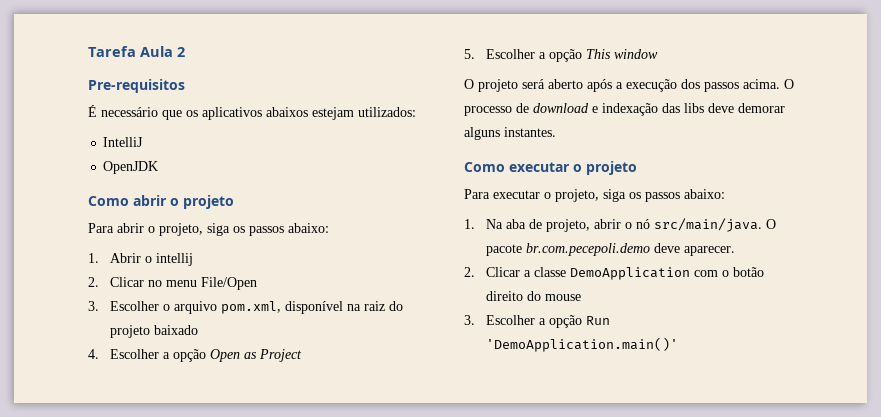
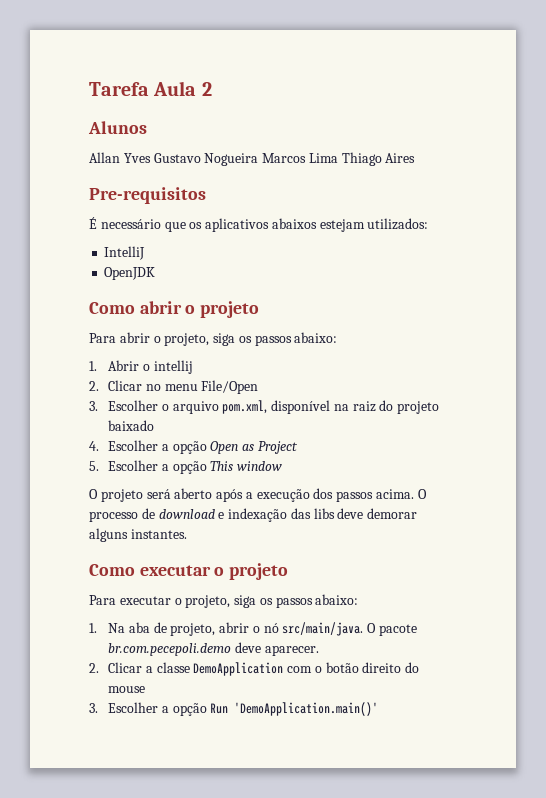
+ Alunos
+ Allan Yves Gustavo Nogueira Marcos Lima Thiago Aires

